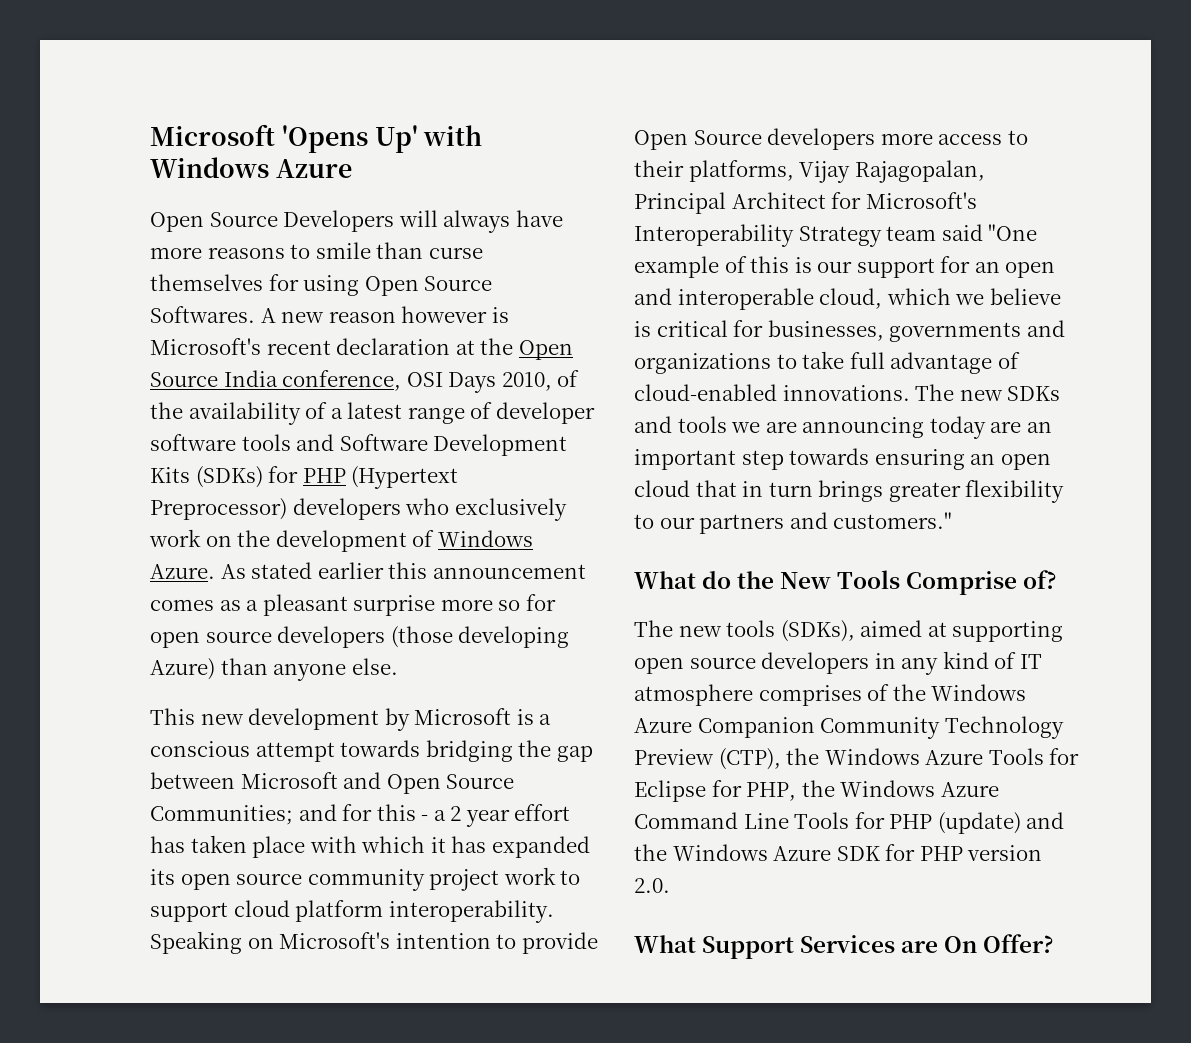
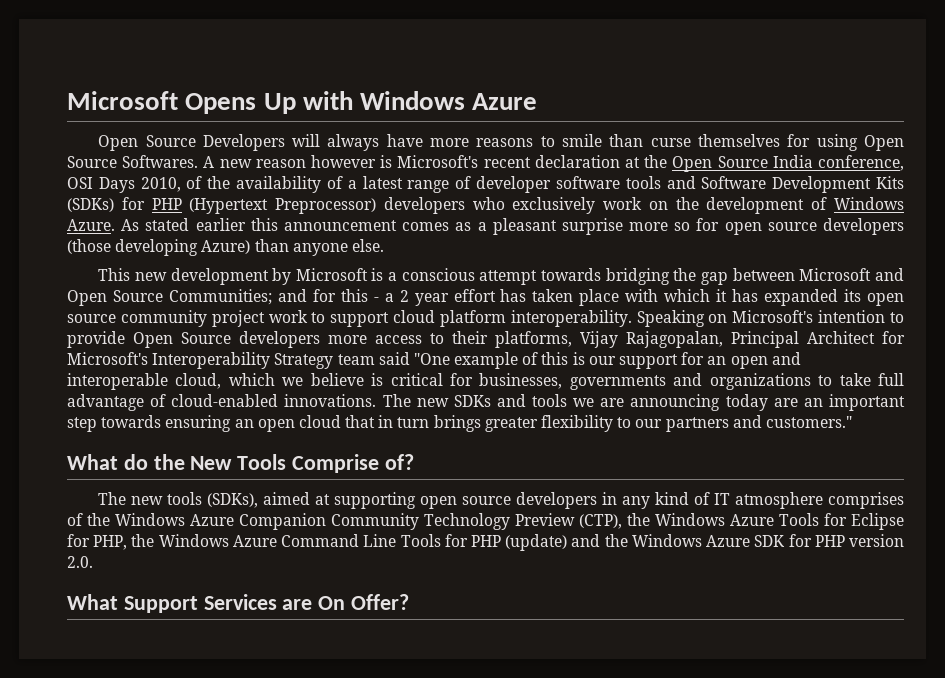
- Microsoft 'Opens Up' with Windows Azure
+ Microsoft Opens Up with Windows Azure

